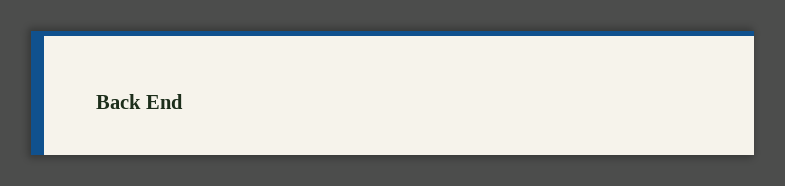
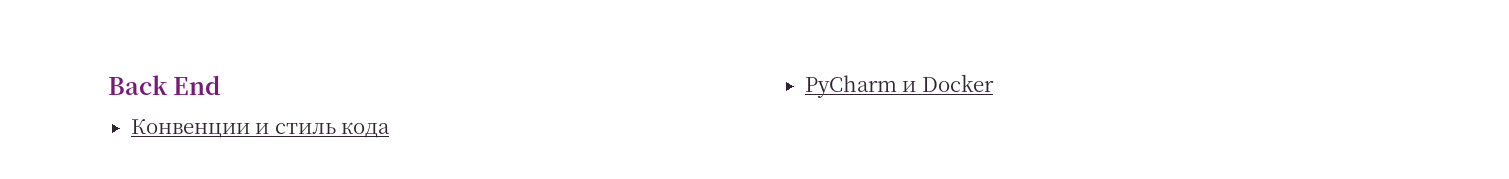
+ Конвенции и стиль кода
+ PyCharm и Docker

